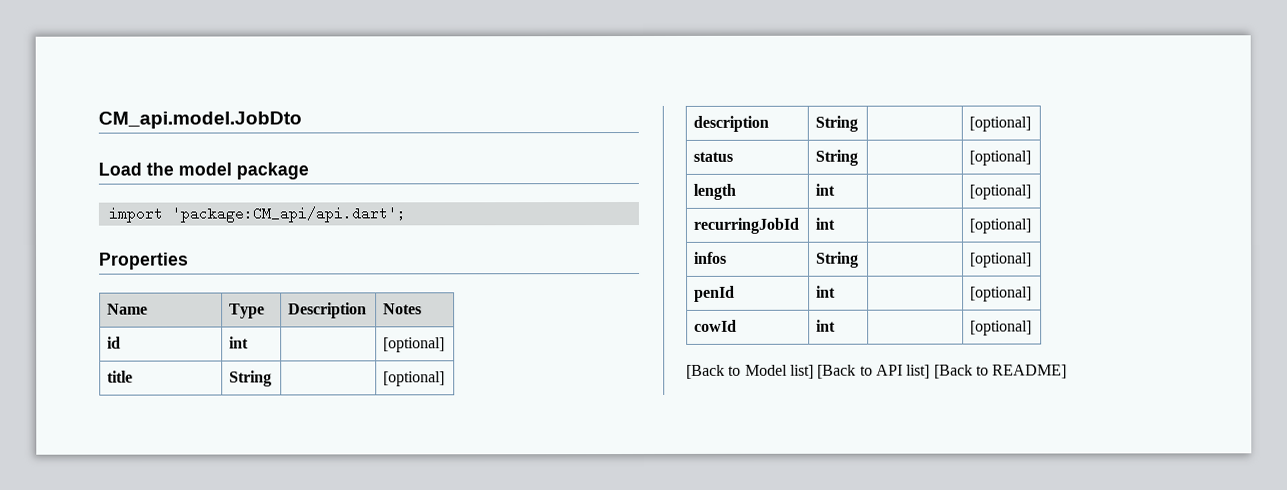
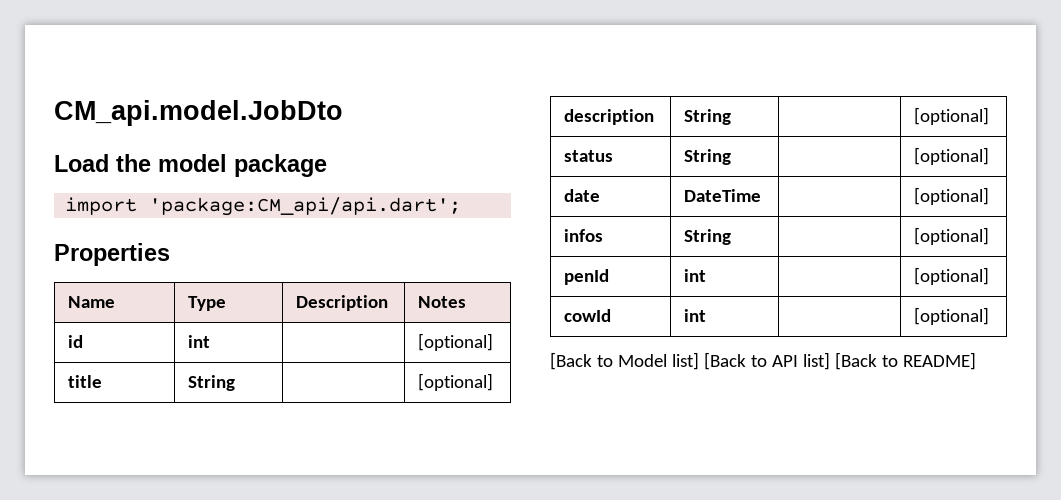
- length | int | | [optional]
- recurringJobId | int | | [optional]
+ date | DateTime | | [optional]

